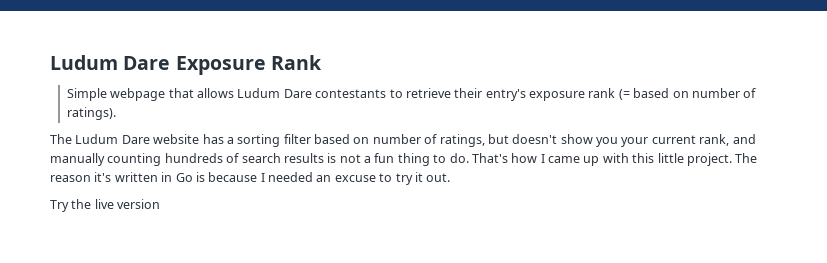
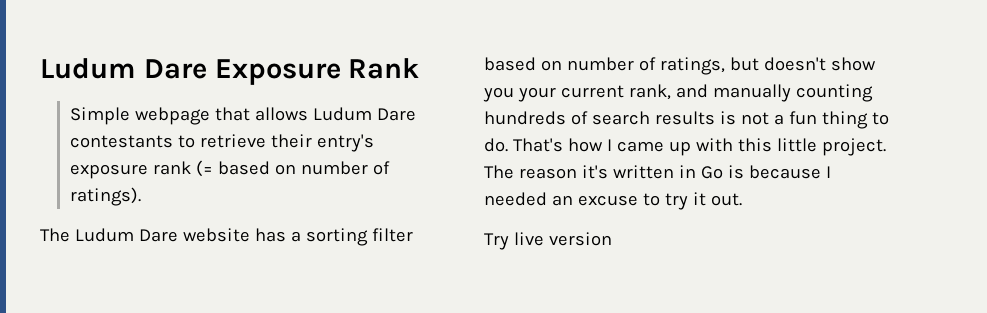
- Try the live version
+ Try live version

